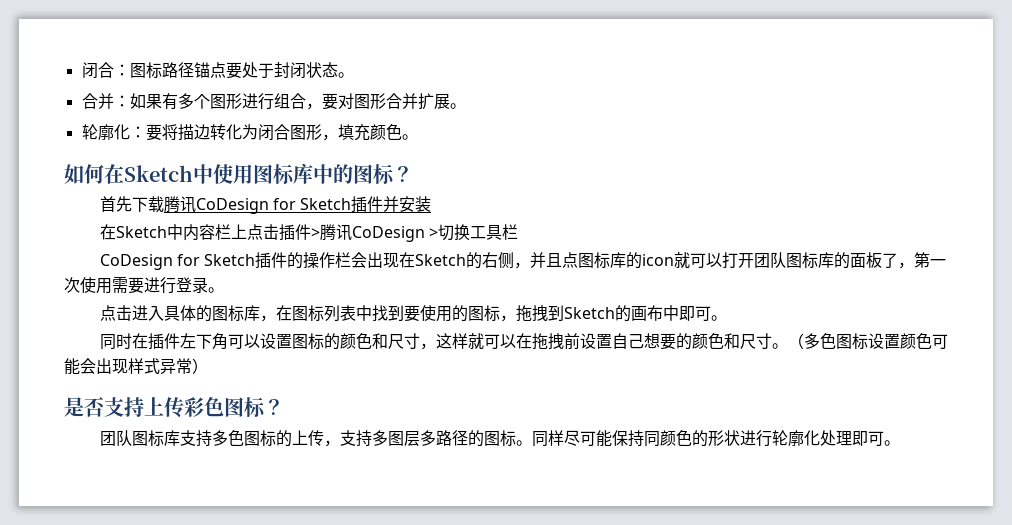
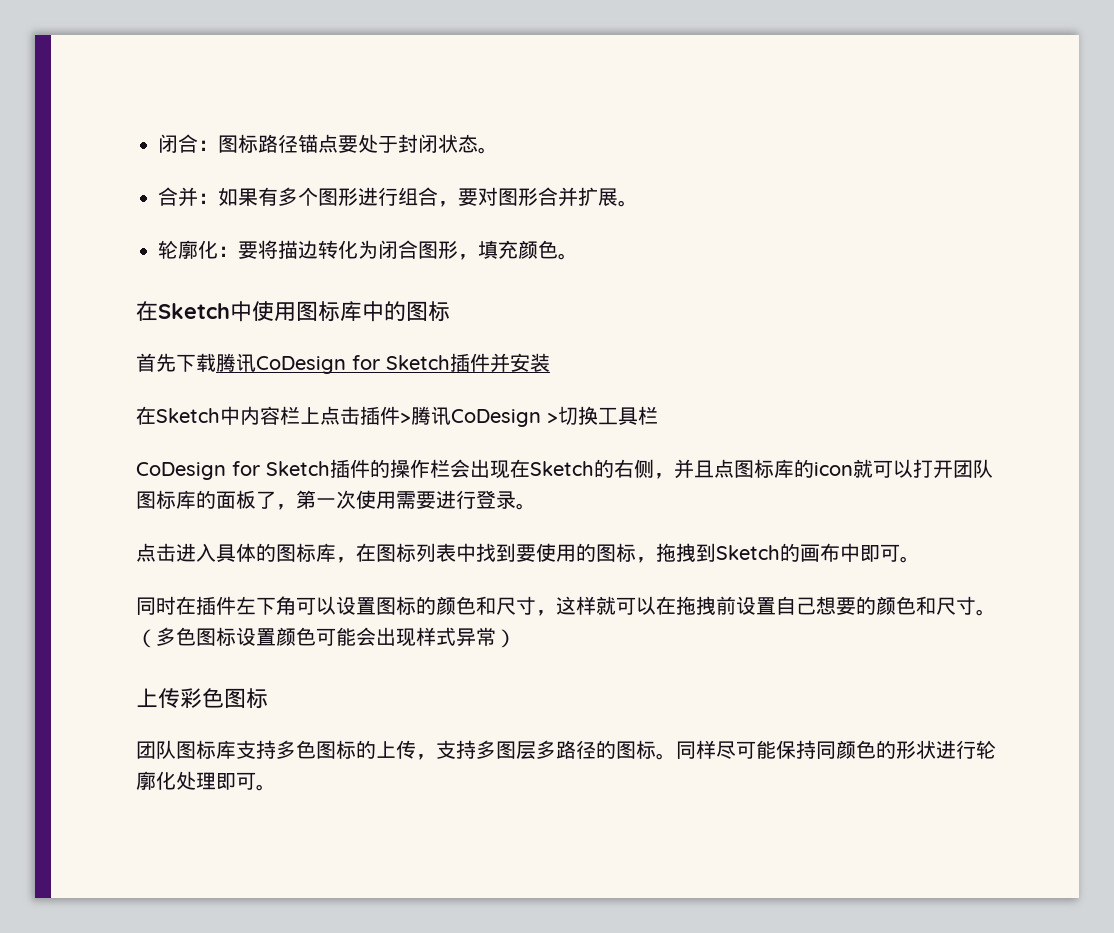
- 如何在Sketch中使用图标库中的图标？
+ 在Sketch中使用图标库中的图标
- 是否支持上传彩色图标？
+ 上传彩色图标

